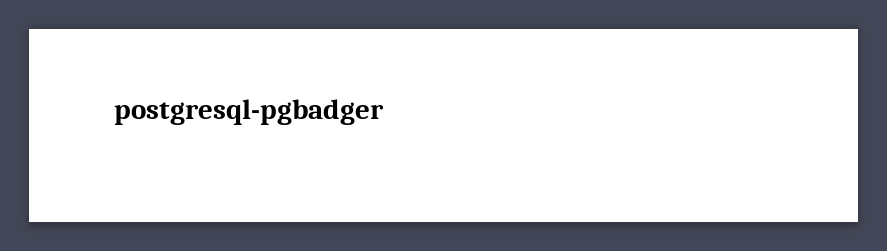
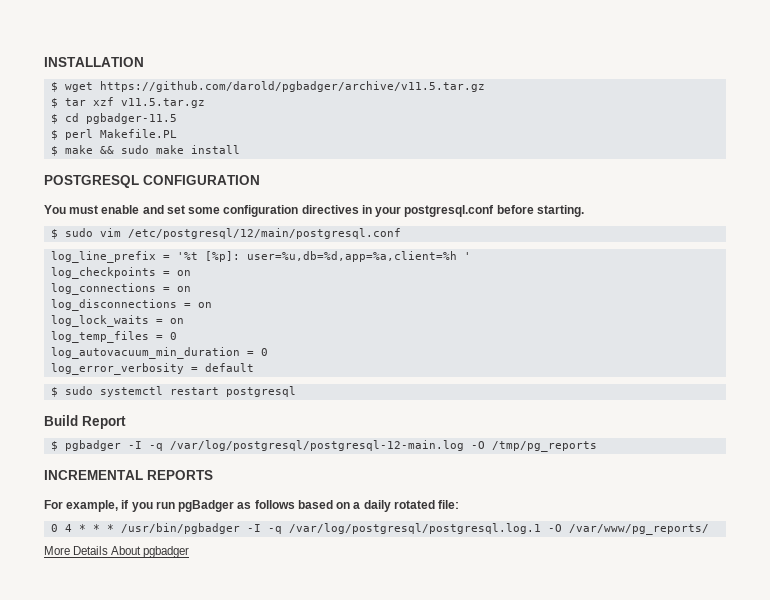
- postgresql-pgbadger
+ INSTALLATION
+ $ wget https://github.com/darold/pgbadger/archive/v11.5.tar.gz
+ $ tar xzf v11.5.tar.gz
+ $ cd pgbadger-11.5
+ $ perl Makefile.PL
+ $ make && sudo make install
+ POSTGRESQL CONFIGURATION
+ You must enable and set some configuration directives in your postgresql.conf before starting.
+ $ sudo vim /etc/postgresql/12/main/postgresql.conf
+ log_line_prefix = '%t [%p]: user=%u,db=%d,app=%a,client=%h '
+ log_checkpoints = on
+ log_connections = on
+ log_disconnections = on
+ log_lock_waits = on
+ log_temp_files = 0
+ log_autovacuum_min_duration = 0
+ log_error_verbosity = default
+ $ sudo systemctl restart postgresql
+ Build Report
+ $ pgbadger -I -q /var/log/postgresql/postgresql-12-main.log -O /tmp/pg_reports
+ INCREMENTAL REPORTS
+ For example, if you run pgBadger as follows based on a daily rotated file:
+ 0 4 * * * /usr/bin/pgbadger -I -q /var/log/postgresql/postgresql.log.1 -O /var/www/pg_reports/
+ More Details About pgbadger

